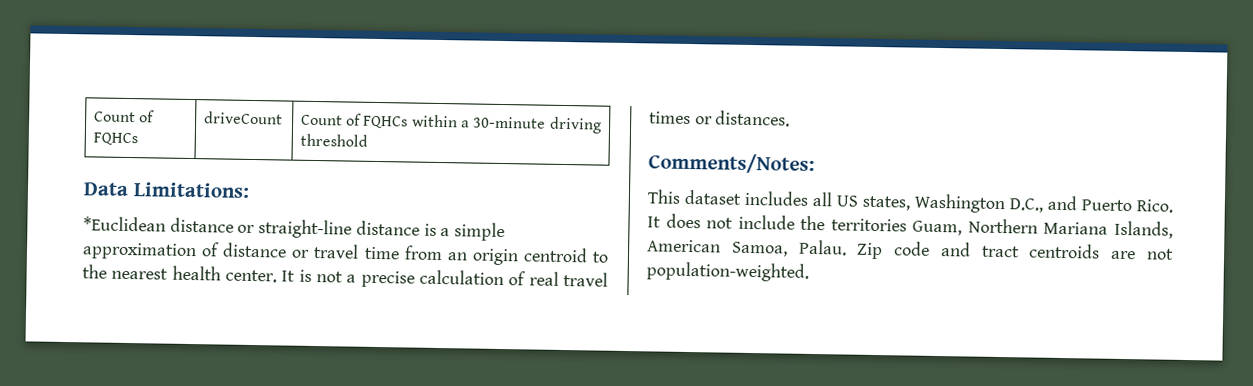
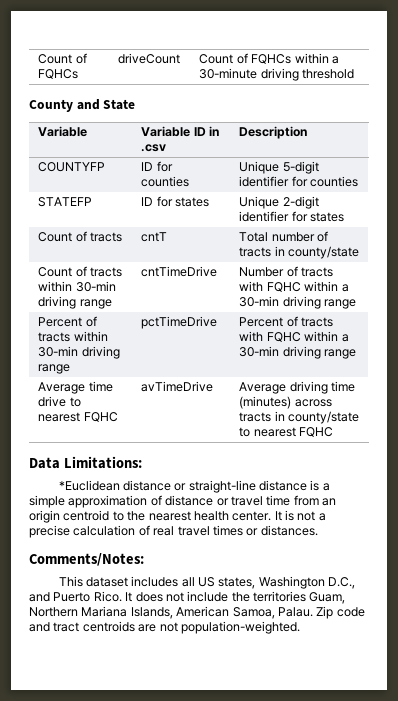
+ County and State
+ Variable | Variable ID in .csv | Description
+ COUNTYFP | ID for counties | Unique 5-digit identifier for counties
+ STATEFP | ID for states | Unique 2-digit identifier for states
+ Count of tracts | cntT | Total number of tracts in county/state
+ Count of tracts within 30-min driving range | cntTimeDrive | Number of tracts with FQHC within a 30-min driving range
+ Percent of tracts within 30-min driving range | pctTimeDrive | Percent of tracts with FQHC within a 30-min driving range
+ Average time drive to nearest FQHC | avTimeDrive | Average driving time (minutes) across tracts in county/state to nearest FQHC

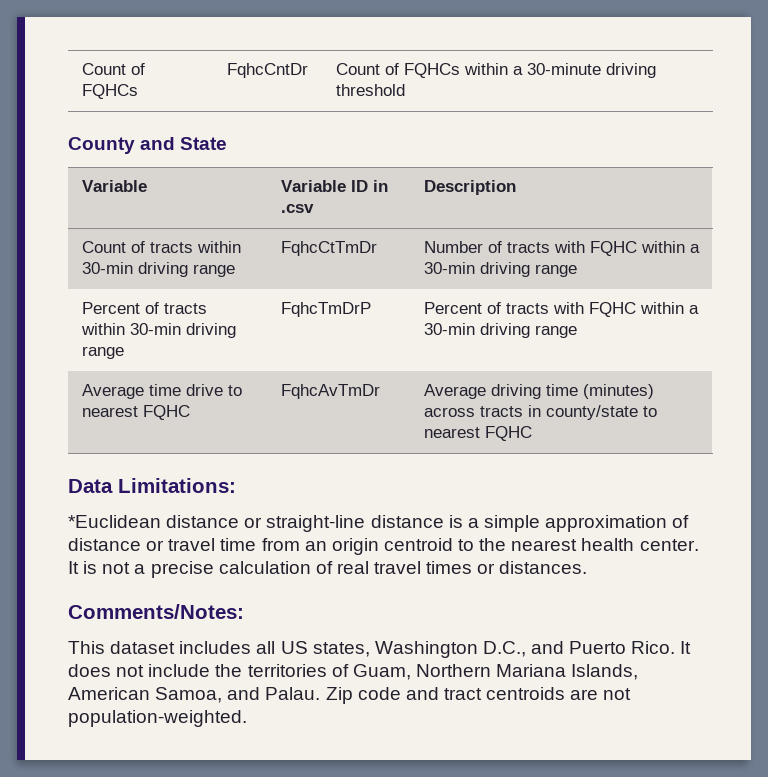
- Count of FQHCs | driveCount | Count of FQHCs within a 30-minute driving threshold
+ Count of FQHCs | FqhcCntDr | Count of FQHCs within a 30-minute driving threshold
- COUNTYFP | ID for counties | Unique 5-digit identifier for counties
- STATEFP | ID for states | Unique 2-digit identifier for states
- Count of tracts | cntT | Total number of tracts in county/state
- Count of tracts within 30-min driving range | cntTimeDrive | Number of tracts with FQHC within a 30-min driving range
+ Count of tracts within 30-min driving range | FqhcCtTmDr | Number of tracts with FQHC within a 30-min driving range
- Percent of tracts within 30-min driving range | pctTimeDrive | Percent of tracts with FQHC within a 30-min driving range
+ Percent of tracts within 30-min driving range | FqhcTmDrP | Percent of tracts with FQHC within a 30-min driving range
- Average time drive to nearest FQHC | avTimeDrive | Average driving time (minutes) across tracts in county/state to nearest FQHC
+ Average time drive to nearest FQHC | FqhcAvTmDr | Average driving time (minutes) across tracts in county/state to nearest FQHC
- It does not include the territories Guam, Northern Mariana Islands, American Samoa, Palau.
+ It does not include the territories of Guam, Northern Mariana Islands, American Samoa, and Palau.

